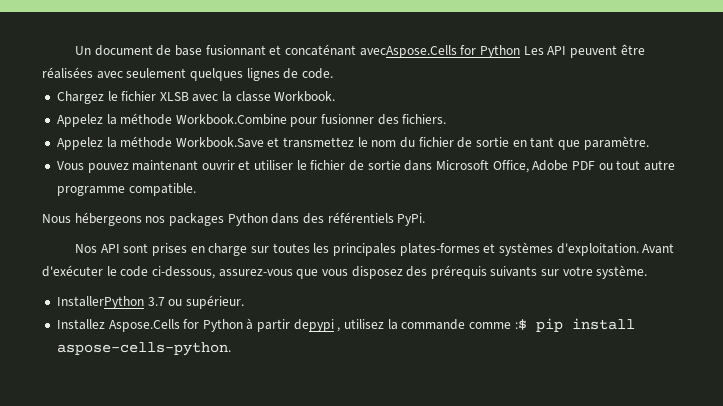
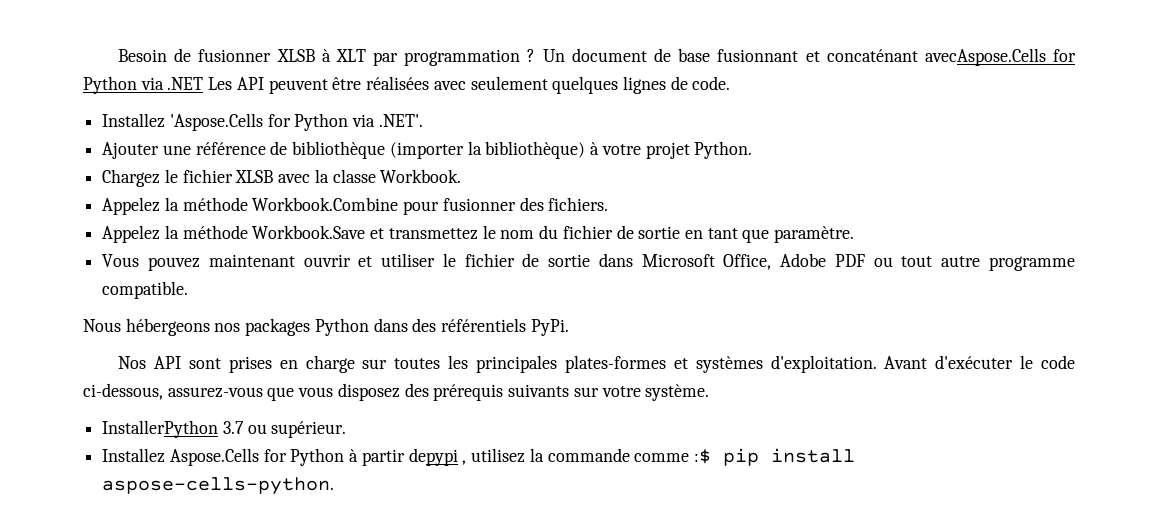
+ Besoin de fusionner XLSB à XLT par programmation ?
- Un document de base fusionnant et concaténant avecAspose.Cells for Python Les API peuvent être réalisées avec seulement quelques lignes de code.
+ Un document de base fusionnant et concaténant avecAspose.Cells for Python via .NET Les API peuvent être réalisées avec seulement quelques lignes de code.
+ Installez 'Aspose.Cells for Python via .NET'.
+ Ajouter une référence de bibliothèque (importer la bibliothèque) à votre projet Python.

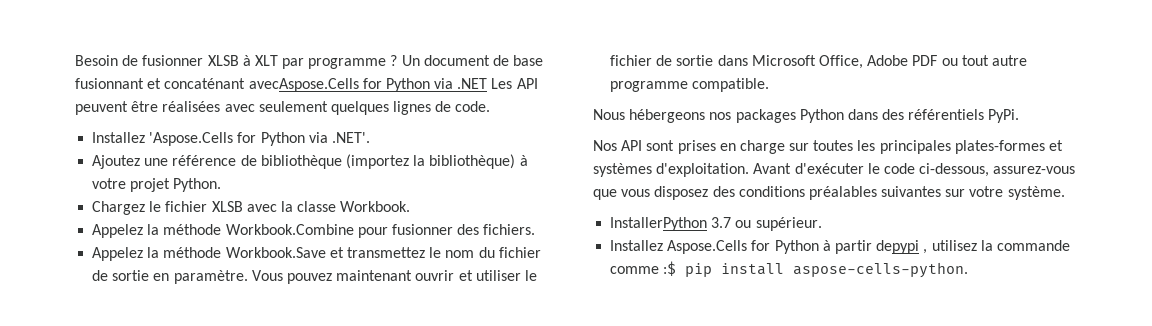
- Besoin de fusionner XLSB à XLT par programmation ?
+ Besoin de fusionner XLSB à XLT par programme ?
- Ajouter une référence de bibliothèque (importer la bibliothèque) à votre projet Python.
+ Ajoutez une référence de bibliothèque (importez la bibliothèque) à votre projet Python.
- Appelez la méthode Workbook.Save et transmettez le nom du fichier de sortie en tant que paramètre.
- Vous pouvez maintenant ouvrir et utiliser le fichier de sortie dans Microsoft Office, Adobe PDF ou tout autre programme compatible.
+ Appelez la méthode Workbook.Save et transmettez le nom du fichier de sortie en paramètre. Vous pouvez maintenant ouvrir et utiliser le fichier de sortie dans Microsoft Office, Adobe PDF ou tout autre programme compatible.
- Avant d'exécuter le code ci-dessous, assurez-vous que vous disposez des prérequis suivants sur votre système.
+ Avant d'exécuter le code ci-dessous, assurez-vous que vous disposez des conditions préalables suivantes sur votre système.

